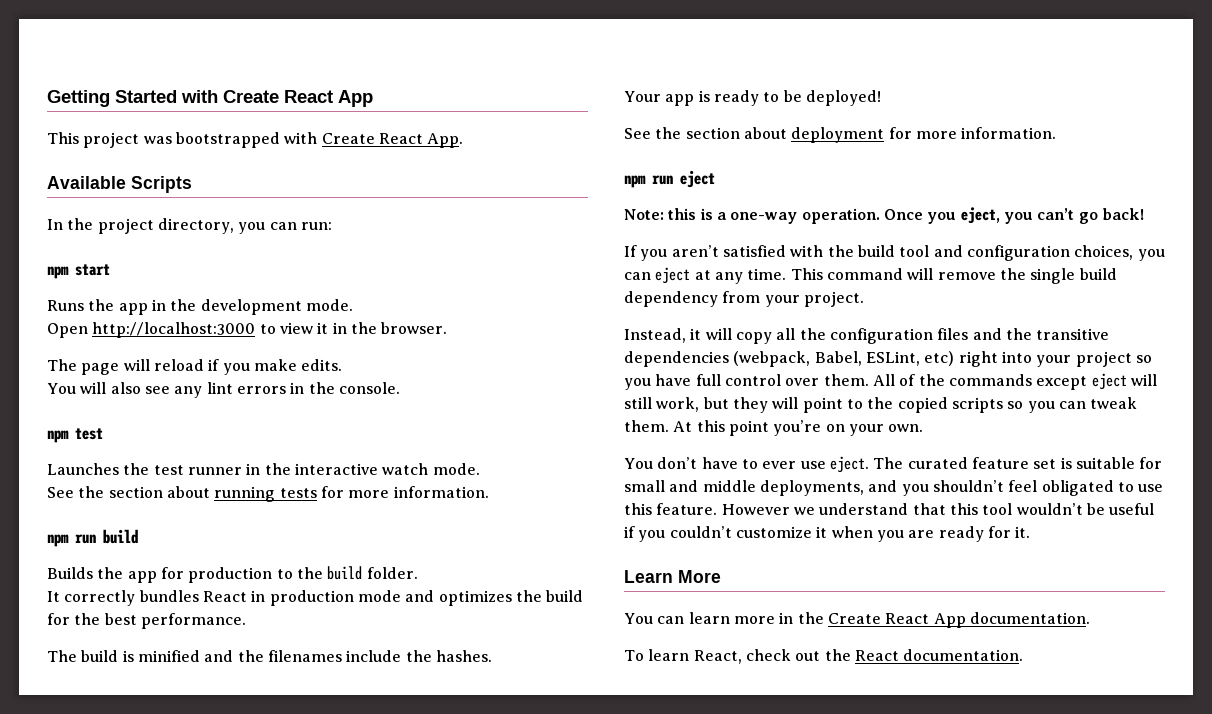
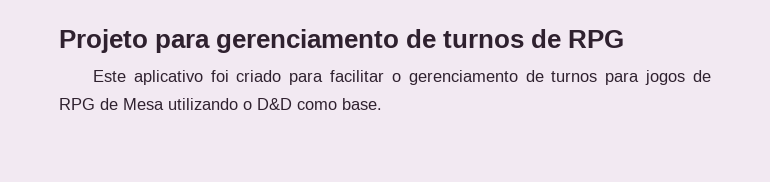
- Getting Started with Create React App
- This project was bootstrapped with Create React App.
- Available Scripts
- In the project directory, you can run:
- npm start
- Runs the app in the development mode.
- Open http://localhost:3000 to view it in the browser.
- The page will reload if you make edits.
- You will also see any lint errors in the console.
- npm test
- Launches the test runner in the interactive watch mode.
- See the section about running tests for more information.
- npm run build
- Builds the app for production to the build folder.
- It correctly bundles React in production mode and optimizes the build for the best performance.
- The build is minified and the filenames include the hashes.
- Your app is ready to be deployed!
- See the section about deployment for more information.
- npm run eject
- Note: this is a one-way operation. Once you eject, you can’t go back!
- If you aren’t satisfied with the build tool and configuration choices, you can eject at any time. This command will remove the single build dependency from your project.
- Instead, it will copy all the configuration files and the transitive dependencies (webpack, Babel, ESLint, etc) right into your project so you have full control over them. All of the commands except eject will still work, but they will point to the copied scripts so you can tweak them. At this point you’re on your own.
- You don’t have to ever use eject. The curated feature set is suitable for small and middle deployments, and you shouldn’t feel obligated to use this feature. However we understand that this tool wouldn’t be useful if you couldn’t customize it when you are ready for it.
- Learn More
- You can learn more in the Create React App documentation.
- To learn React, check out the React documentation.
+ Projeto para gerenciamento de turnos de RPG
+ Este aplicativo foi criado para facilitar o gerenciamento de turnos para jogos de RPG de Mesa utilizando o D&D como base.

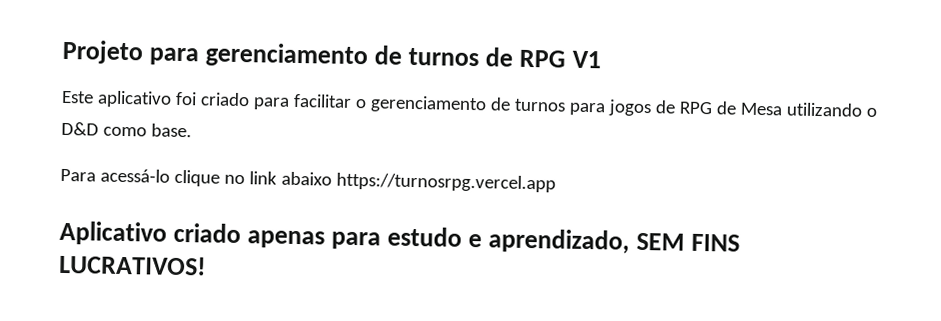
- Projeto para gerenciamento de turnos de RPG
+ Projeto para gerenciamento de turnos de RPG V1
+ Para acessá-lo clique no link abaixo https://turnosrpg.vercel.app
+ Aplicativo criado apenas para estudo e aprendizado, SEM FINS LUCRATIVOS!

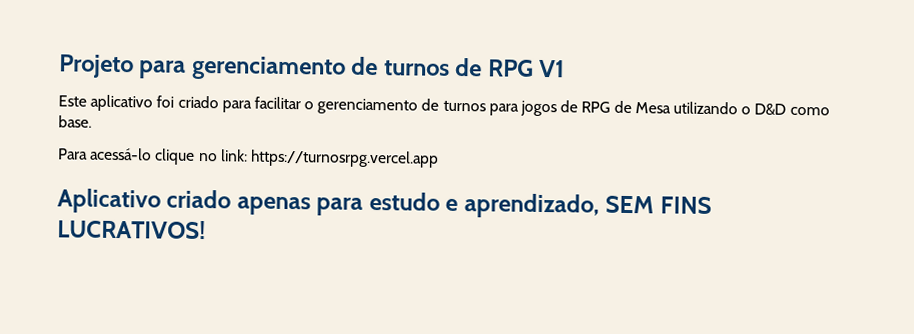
- Para acessá-lo clique no link abaixo https://turnosrpg.vercel.app
+ Para acessá-lo clique no link: https://turnosrpg.vercel.app

